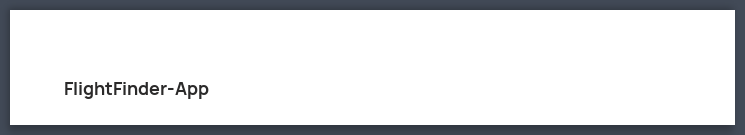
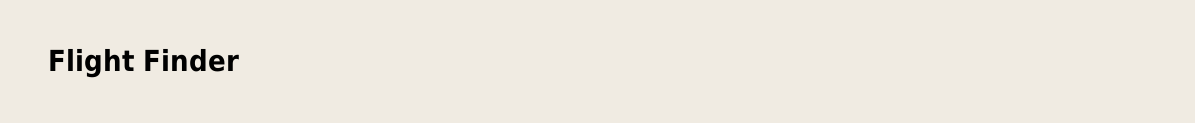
- FlightFinder-App
+ Flight Finder

